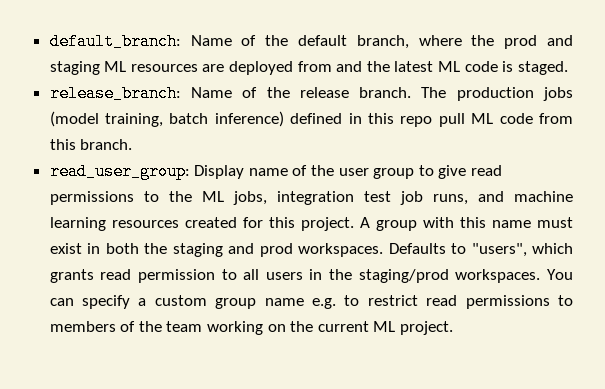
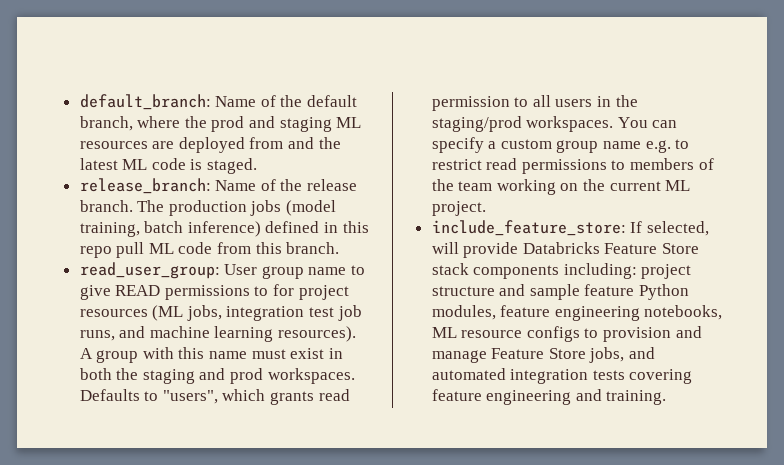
- read_user_group: Display name of the user group to give read permissions to the ML jobs, integration test job runs, and machine learning resources created for this project.
+ read_user_group: User group name to give READ permissions to for project resources (ML jobs, integration test job runs, and machine learning resources).
+ include_feature_store: If selected, will provide Databricks Feature Store stack components including: project structure and sample feature Python modules, feature engineering notebooks, ML resource configs to provision and manage Feature Store jobs, and automated integration tests covering feature engineering and training.

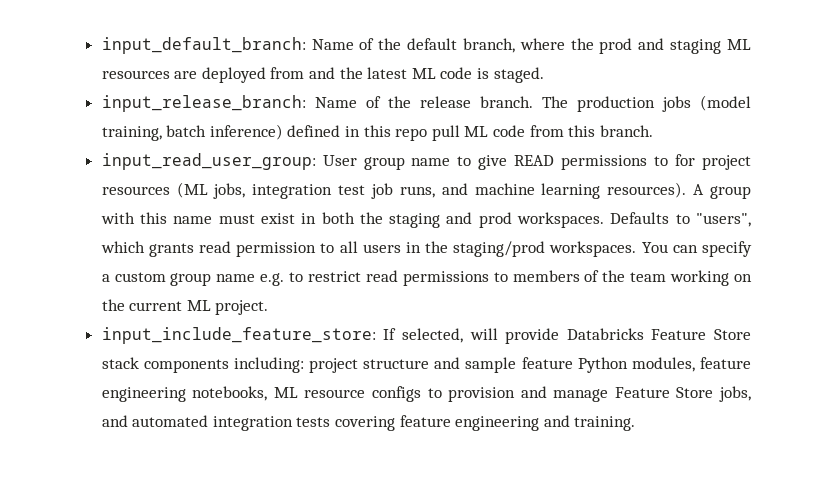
- default_branch: Name of the default branch, where the prod and staging ML resources are deployed from and the latest ML code is staged.
+ input_default_branch: Name of the default branch, where the prod and staging ML resources are deployed from and the latest ML code is staged.
- release_branch: Name of the release branch.
+ input_release_branch: Name of the release branch.
- read_user_group: User group name to give READ permissions to for project resources (ML jobs, integration test job runs, and machine learning resources).
+ input_read_user_group: User group name to give READ permissions to for project resources (ML jobs, integration test job runs, and machine learning resources).
- include_feature_store: If selected, will provide Databricks Feature Store stack components including: project structure and sample feature Python modules, feature engineering notebooks, ML resource configs to provision and manage Feature Store jobs, and automated integration tests covering feature engineering and training.
+ input_include_feature_store: If selected, will provide Databricks Feature Store stack components including: project structure and sample feature Python modules, feature engineering notebooks, ML resource configs to provision and manage Feature Store jobs, and automated integration tests covering feature engineering and training.

